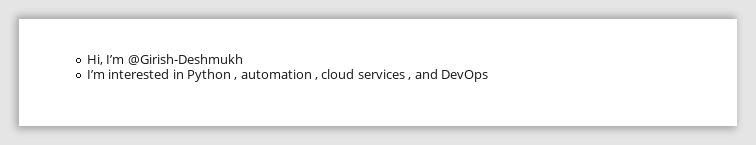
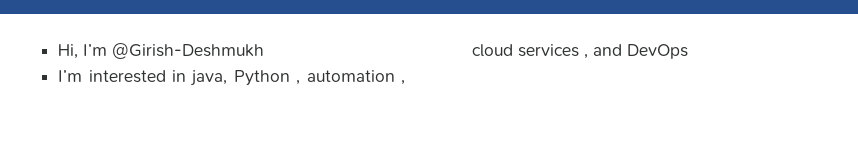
- I’m interested in Python , automation , cloud services , and DevOps
+ I’m interested in java, Python , automation , cloud services , and DevOps

